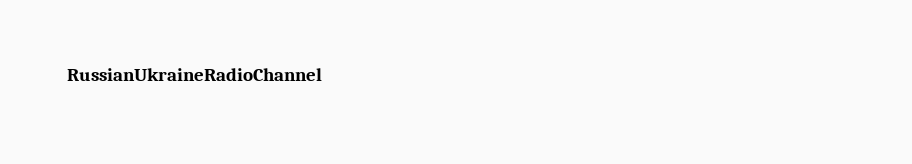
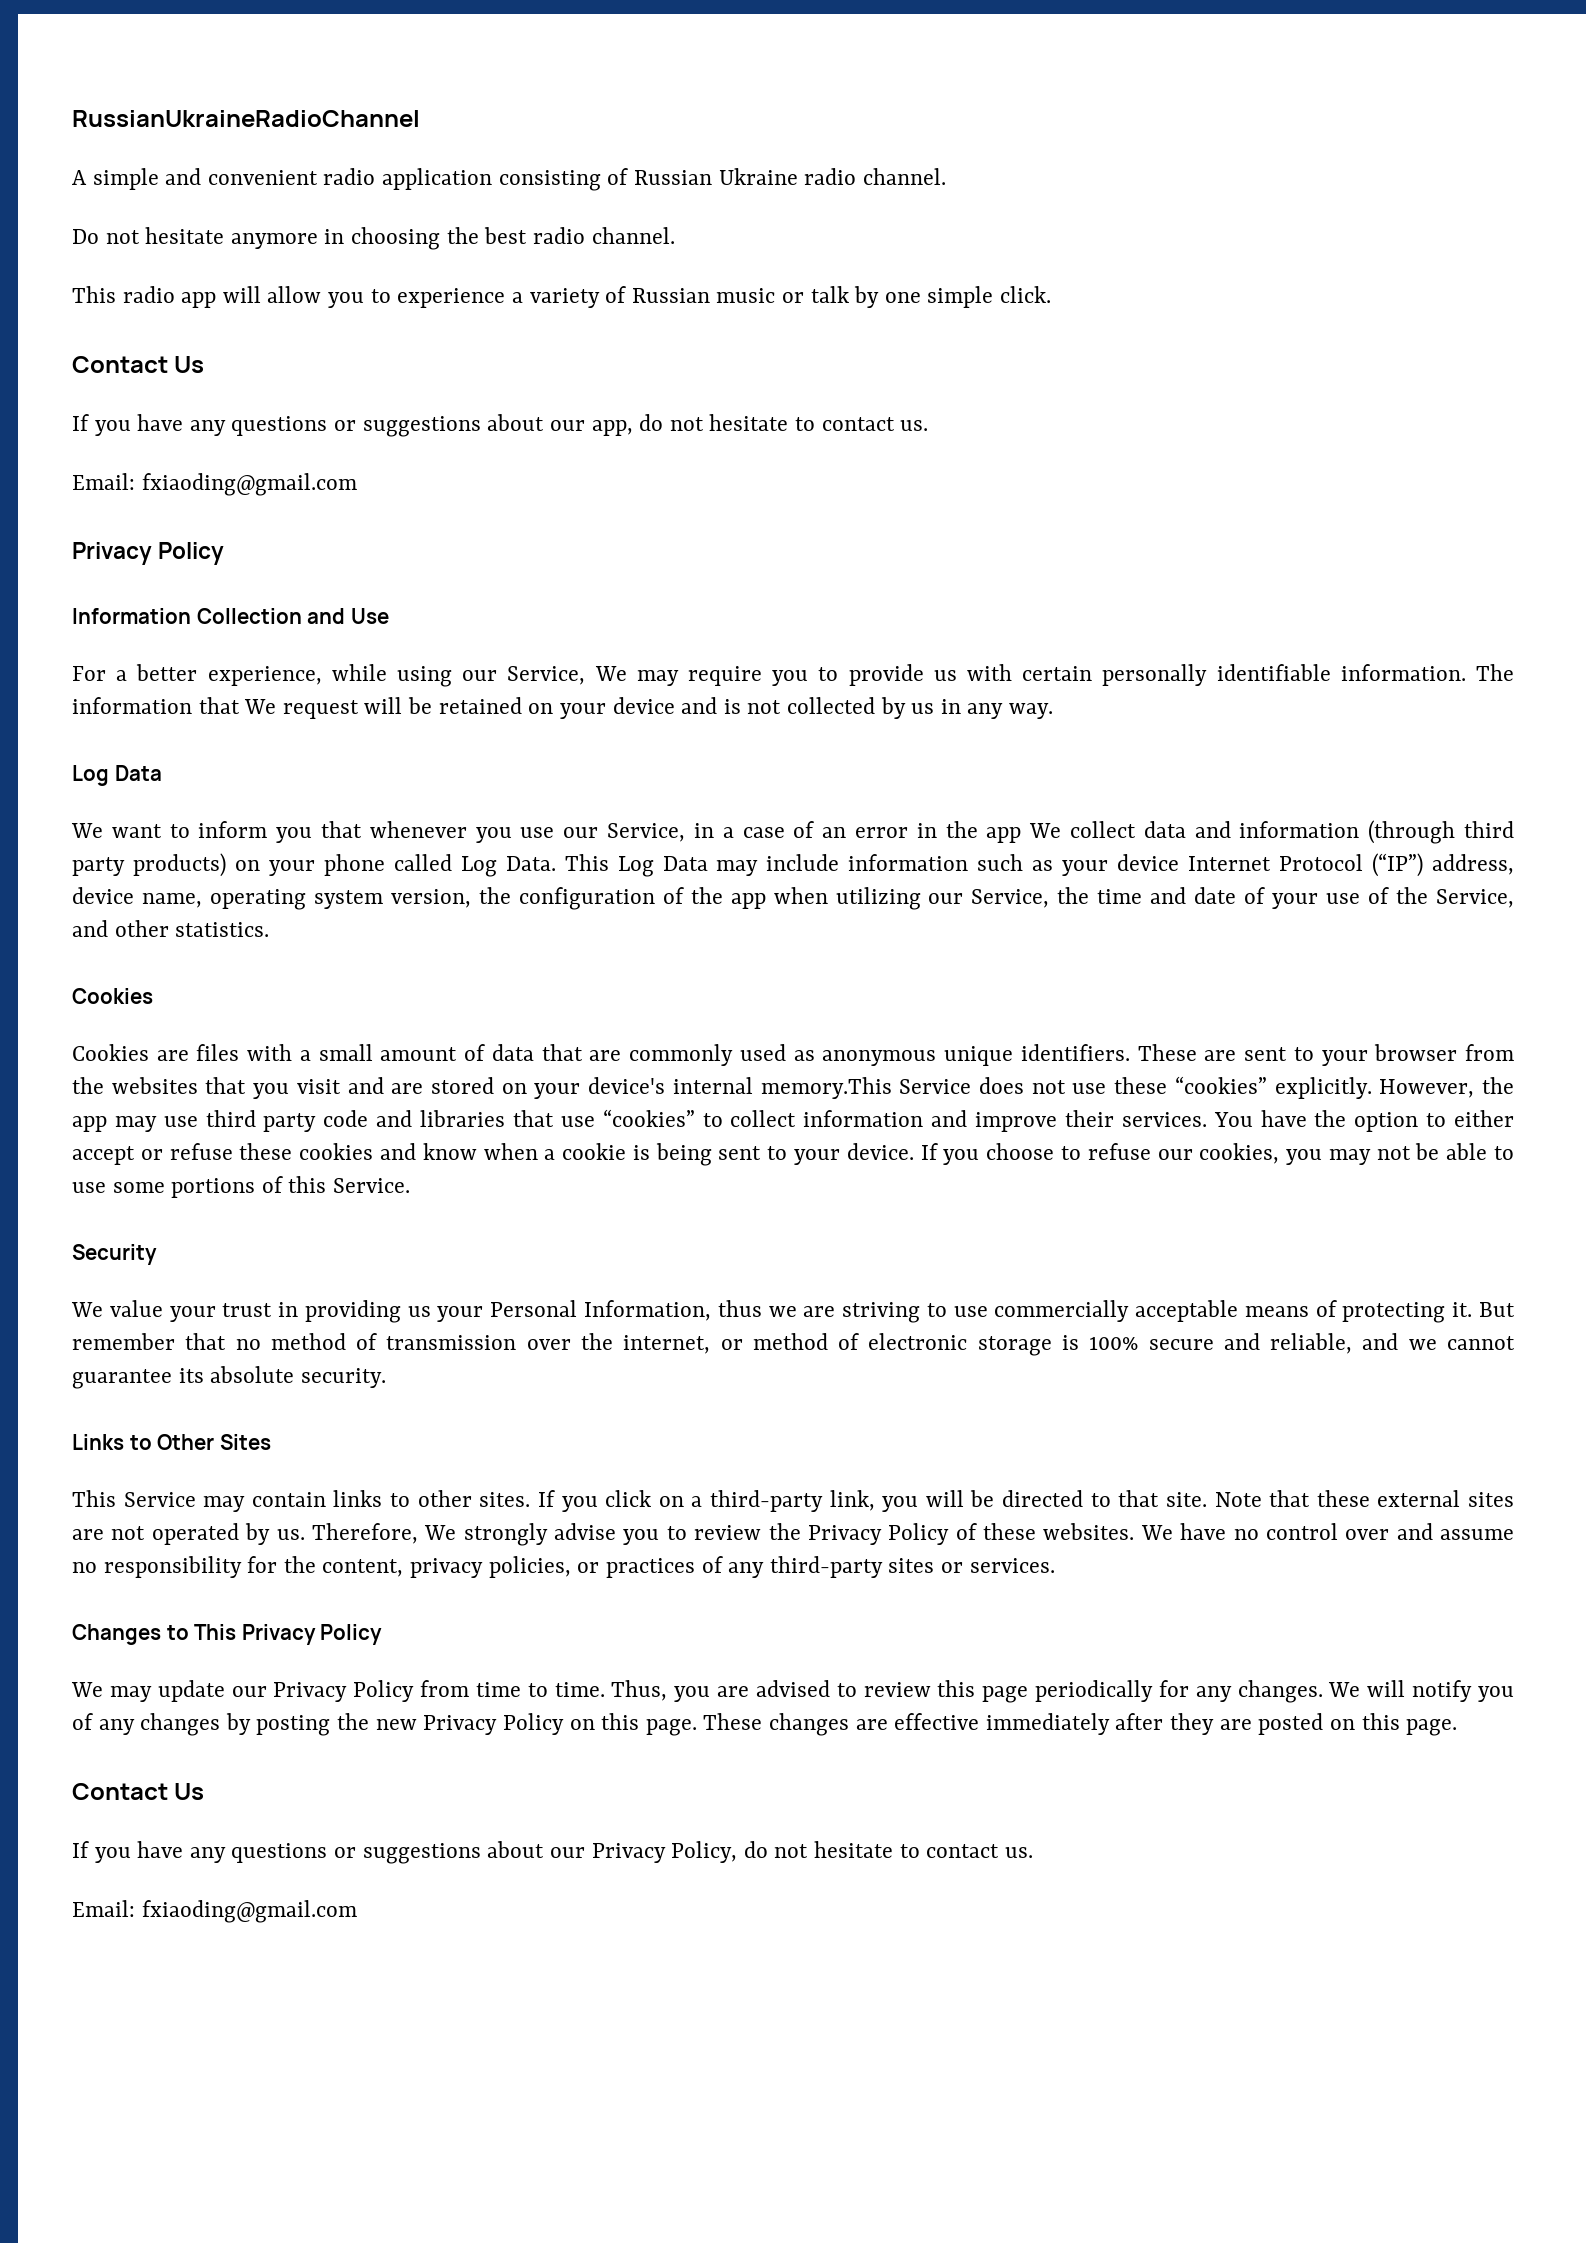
+ A simple and convenient radio application consisting of Russian Ukraine radio channel.
+ Do not hesitate anymore in choosing the best radio channel.
+ This radio app will allow you to experience a variety of Russian music or talk by one simple click.
+ Contact Us
+ If you have any questions or suggestions about our app, do not hesitate to contact us.
+ Email: fxiaoding@gmail.com
+ Privacy Policy
+ Information Collection and Use
+ For a better experience, while using our Service, We may require you to provide us with certain personally identifiable information. The information that We request will be retained on your device and is not collected by us in any way.
+ Log Data
+ We want to inform you that whenever you use our Service, in a case of an error in the app We collect data and information (through third party products) on your phone called Log Data. This Log Data may include information such as your device Internet Protocol (“IP”) address, device name, operating system version, the configuration of the app when utilizing our Service, the time and date of your use of the Service, and other statistics.
+ Cookies
+ Cookies are files with a small amount of data that are commonly used as anonymous unique identifiers. These are sent to your browser from the websites that you visit and are stored on your device's internal memory.This Service does not use these “cookies” explicitly. However, the app may use third party code and libraries that use “cookies” to collect information and improve their services. You have the option to either accept or refuse these cookies and know when a cookie is being sent to your device. If you choose to refuse our cookies, you may not be able to use some portions of this Service.
+ Security
+ We value your trust in providing us your Personal Information, thus we are striving to use commercially acceptable means of protecting it. But remember that no method of transmission over the internet, or method of electronic storage is 100% secure and reliable, and we cannot guarantee its absolute security.
+ Links to Other Sites
+ This Service may contain links to other sites. If you click on a third-party link, you will be directed to that site. Note that these external sites are not operated by us. Therefore, We strongly advise you to review the Privacy Policy of these websites. We have no control over and assume no responsibility for the content, privacy policies, or practices of any third-party sites or services.
+ Changes to This Privacy Policy
+ We may update our Privacy Policy from time to time. Thus, you are advised to review this page periodically for any changes. We will notify you of any changes by posting the new Privacy Policy on this page. These changes are effective immediately after they are posted on this page.
+ Contact Us
+ If you have any questions or suggestions about our Privacy Policy, do not hesitate to contact us.
+ Email: fxiaoding@gmail.com

